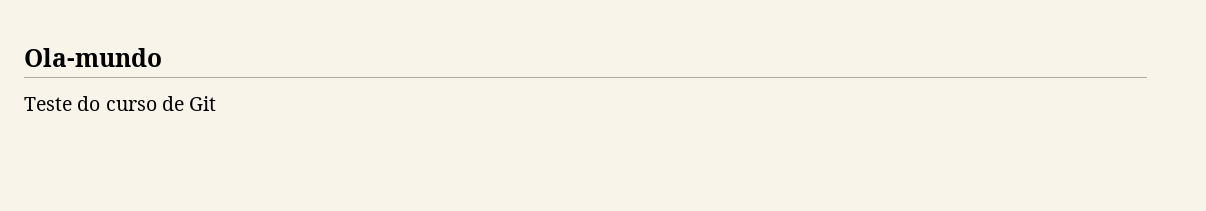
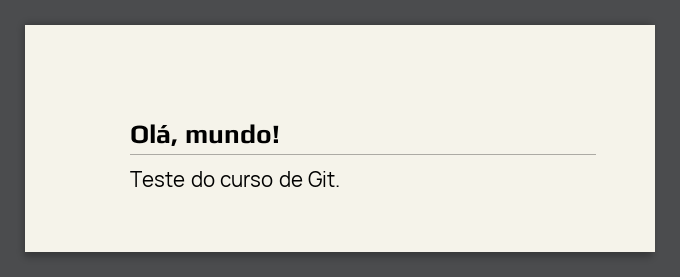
- Ola-mundo
+ Olá, mundo!
- Teste do curso de Git
+ Teste do curso de Git.

